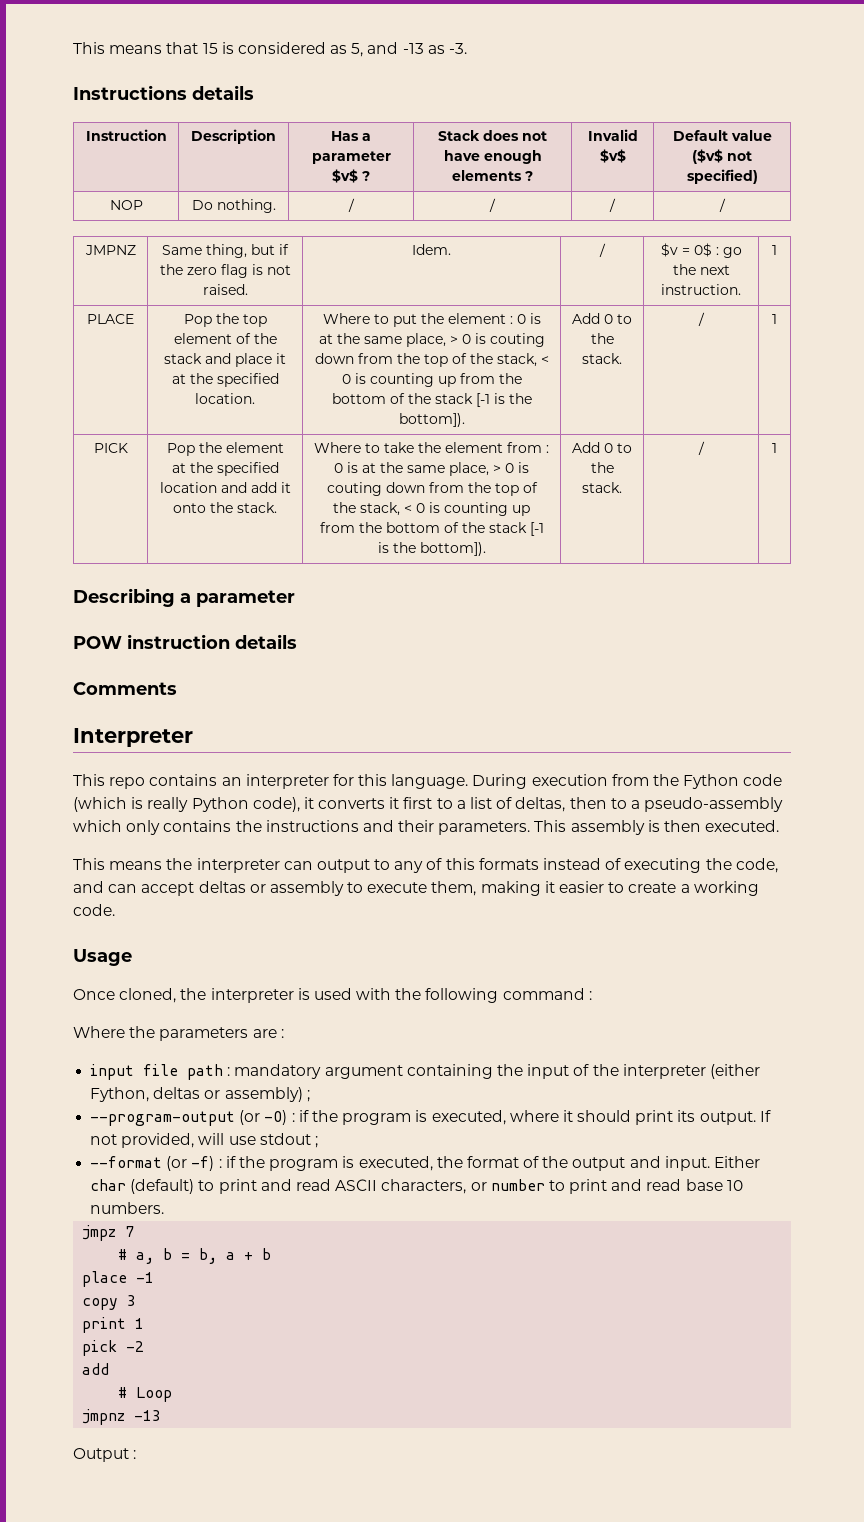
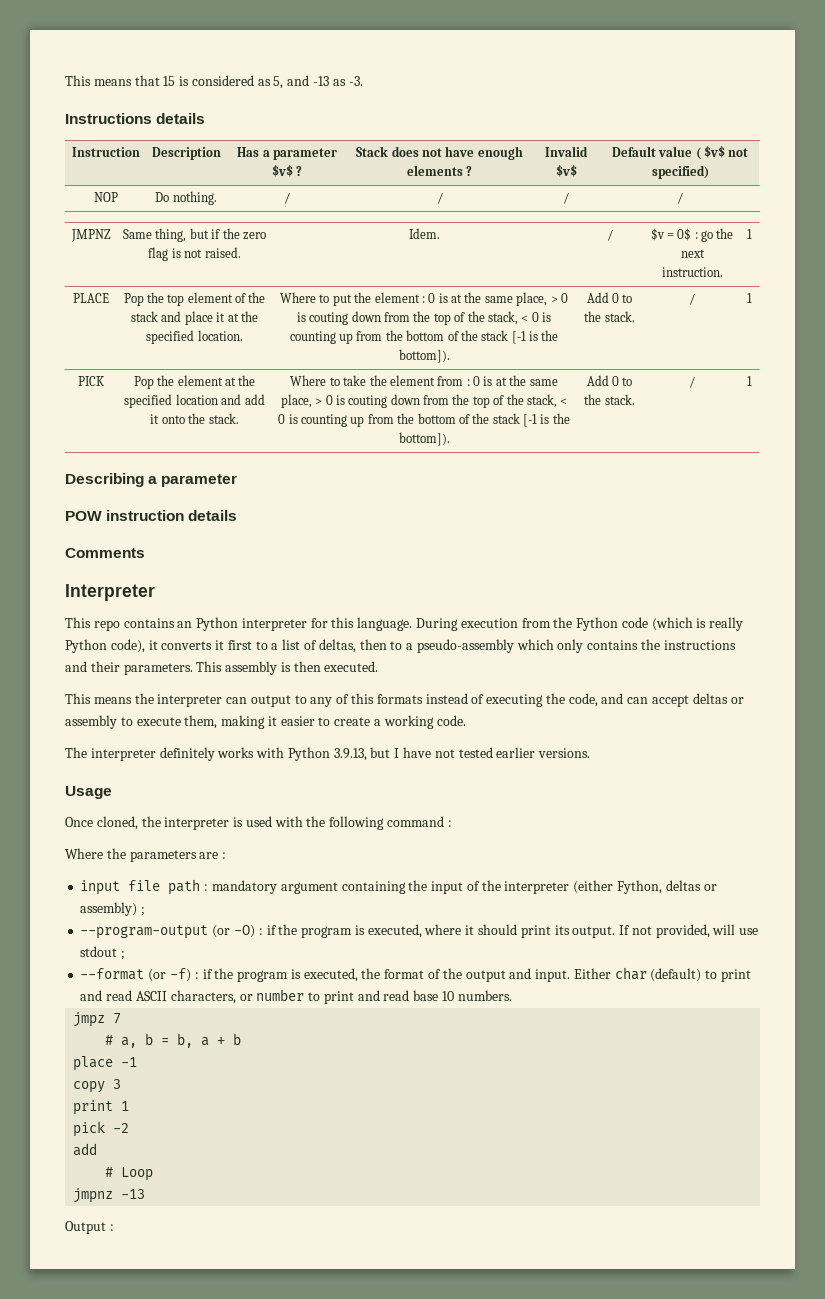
- Instruction | Description | Has a parameter $v$ ? | Stack does not have enough elements ? | Invalid $v$ | Default value ($v$ not specified)
+ Instruction | Description | Has a parameter $v$ ? | Stack does not have enough elements ? | Invalid $v$ | Default value ( $v$ not specified)
- This repo contains an interpreter for this language.
+ This repo contains an Python interpreter for this language.
+ The interpreter definitely works with Python 3.9.13, but I have not tested earlier versions.

